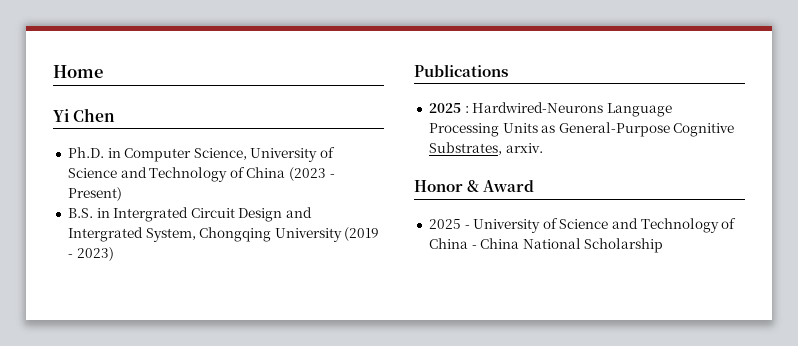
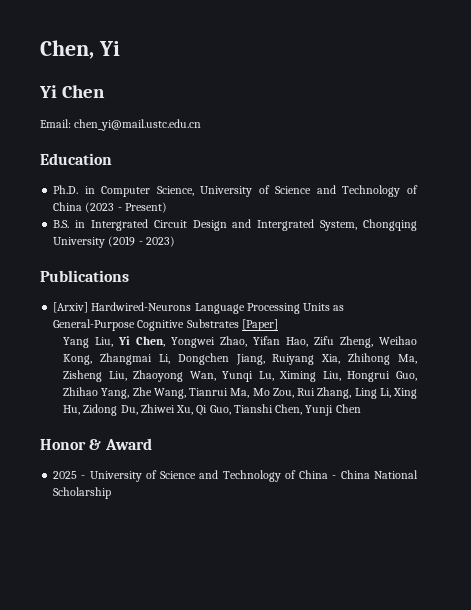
- Home
+ Chen, Yi
+ Email: chen_yi@mail.ustc.edu.cn
+ Education
- 2025 : Hardwired-Neurons Language Processing Units as General-Purpose Cognitive Substrates, arxiv.
+ [Arxiv] Hardwired-Neurons Language Processing Units as General-Purpose Cognitive Substrates [Paper]
+ Yang Liu, Yi Chen, Yongwei Zhao, Yifan Hao, Zifu Zheng, Weihao Kong, Zhangmai Li, Dongchen Jiang, Ruiyang Xia, Zhihong Ma, Zisheng Liu, Zhaoyong Wan, Yunqi Lu, Ximing Liu, Hongrui Guo, Zhihao Yang, Zhe Wang, Tianrui Ma, Mo Zou, Rui Zhang, Ling Li, Xing Hu, Zidong Du, Zhiwei Xu, Qi Guo, Tianshi Chen, Yunji Chen

